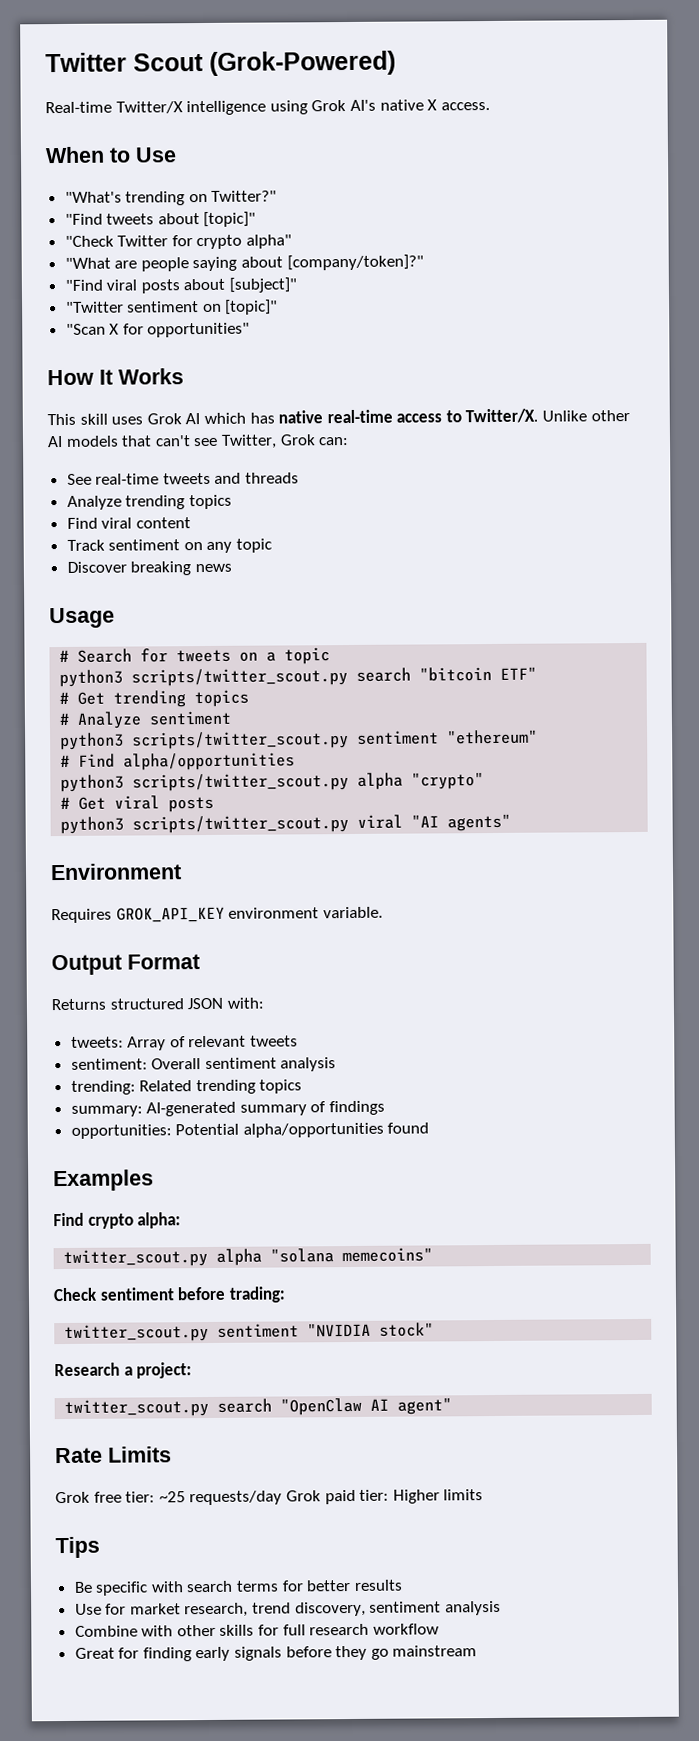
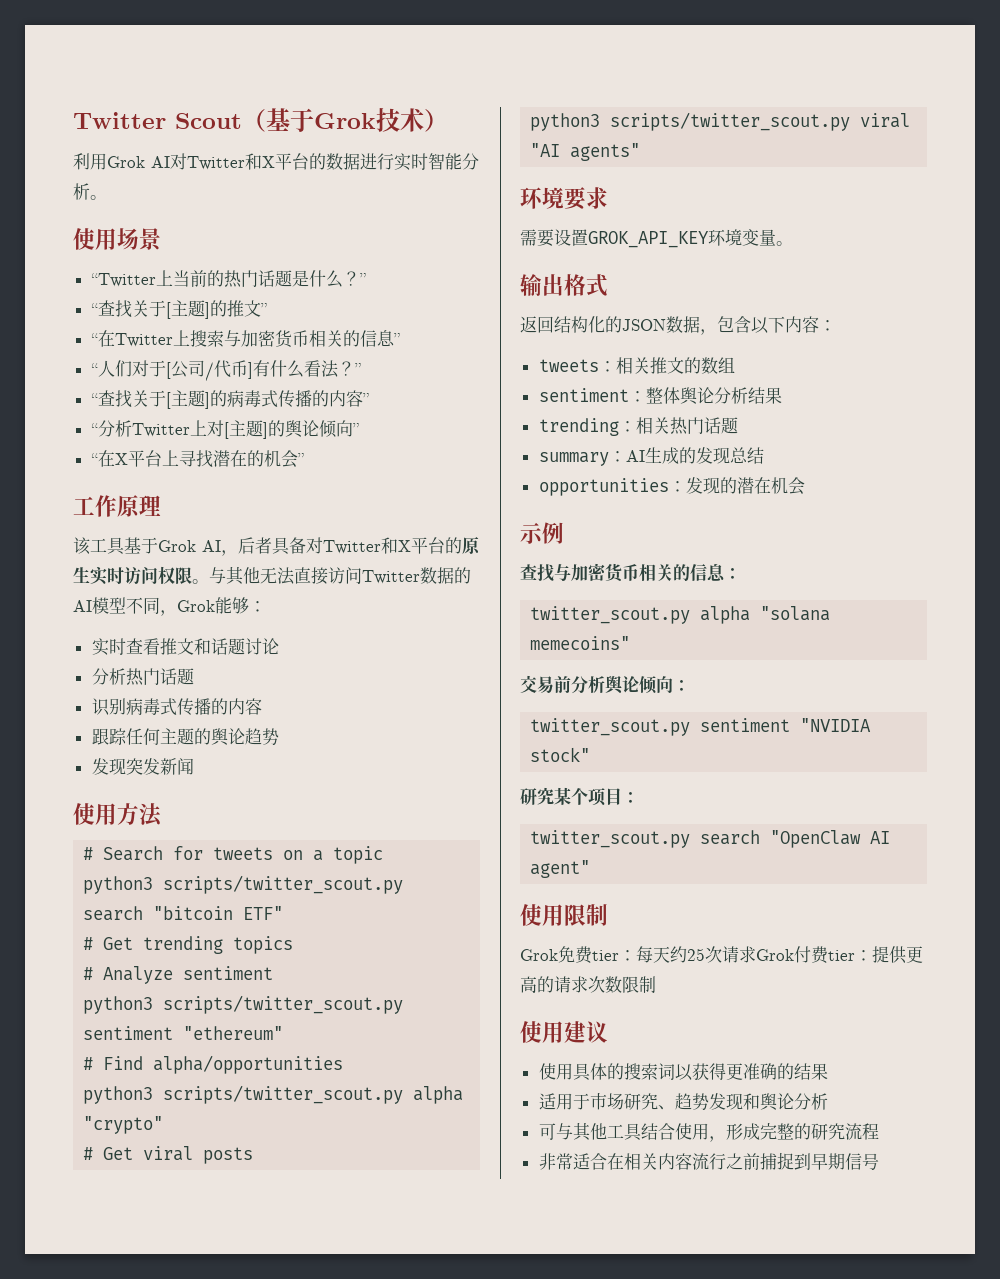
- Twitter Scout (Grok-Powered)
- Real-time Twitter/X intelligence using Grok AI's native X access.
- When to Use
- "What's trending on Twitter?"
- "Find tweets about [topic]"
- "Check Twitter for crypto alpha"
- "What are people saying about [company/token]?"
- "Find viral posts about [subject]"
- "Twitter sentiment on [topic]"
- "Scan X for opportunities"
- How It Works
- This skill uses Grok AI which has native real-time access to Twitter/X. Unlike other AI models that can't see Twitter, Grok can:
- See real-time tweets and threads
- Analyze trending topics
- Find viral content
- Track sentiment on any topic
- Discover breaking news
- Usage
+ Twitter Scout（基于Grok技术）
+ 利用Grok AI对Twitter和X平台的数据进行实时智能分析。
+ 使用场景
+ “Twitter上当前的热门话题是什么？”
+ “查找关于[主题]的推文”
+ “在Twitter上搜索与加密货币相关的信息”
+ “人们对于[公司/代币]有什么看法？”
+ “查找关于[主题]的病毒式传播的内容”
+ “分析Twitter上对[主题]的舆论倾向”
+ “在X平台上寻找潜在的机会”
+ 工作原理
+ 该工具基于Grok AI，后者具备对Twitter和X平台的原生实时访问权限。与其他无法直接访问Twitter数据的AI模型不同，Grok能够：
+ 实时查看推文和话题讨论
+ 分析热门话题
+ 识别病毒式传播的内容
+ 跟踪任何主题的舆论趋势
+ 发现突发新闻
+ 使用方法
- Environment
- Requires GROK_API_KEY environment variable.
- Output Format
- Returns structured JSON with:
- tweets: Array of relevant tweets
- sentiment: Overall sentiment analysis
- trending: Related trending topics
- summary: AI-generated summary of findings
- opportunities: Potential alpha/opportunities found
- Examples
- Find crypto alpha:
+ 环境要求
+ 需要设置GROK_API_KEY环境变量。
+ 输出格式
+ 返回结构化的JSON数据，包含以下内容：
+ tweets：相关推文的数组
+ sentiment：整体舆论分析结果
+ trending：相关热门话题
+ summary：AI生成的发现总结
+ opportunities：发现的潜在机会
+ 示例
+ 查找与加密货币相关的信息：
- Check sentiment before trading:
+ 交易前分析舆论倾向：
- Research a project:
+ 研究某个项目：
- Rate Limits
- Grok free tier: ~25 requests/day Grok paid tier: Higher limits
- Tips
- Be specific with search terms for better results
- Use for market research, trend discovery, sentiment analysis
- Combine with other skills for full research workflow
- Great for finding early signals before they go mainstream
+ 使用限制
+ Grok免费tier：每天约25次请求Grok付费tier：提供更高的请求次数限制
+ 使用建议
+ 使用具体的搜索词以获得更准确的结果
+ 适用于市场研究、趋势发现和舆论分析
+ 可与其他工具结合使用，形成完整的研究流程
+ 非常适合在相关内容流行之前捕捉到早期信号

